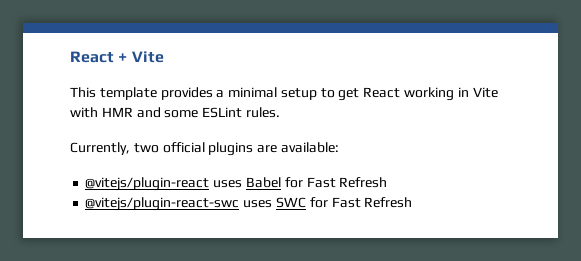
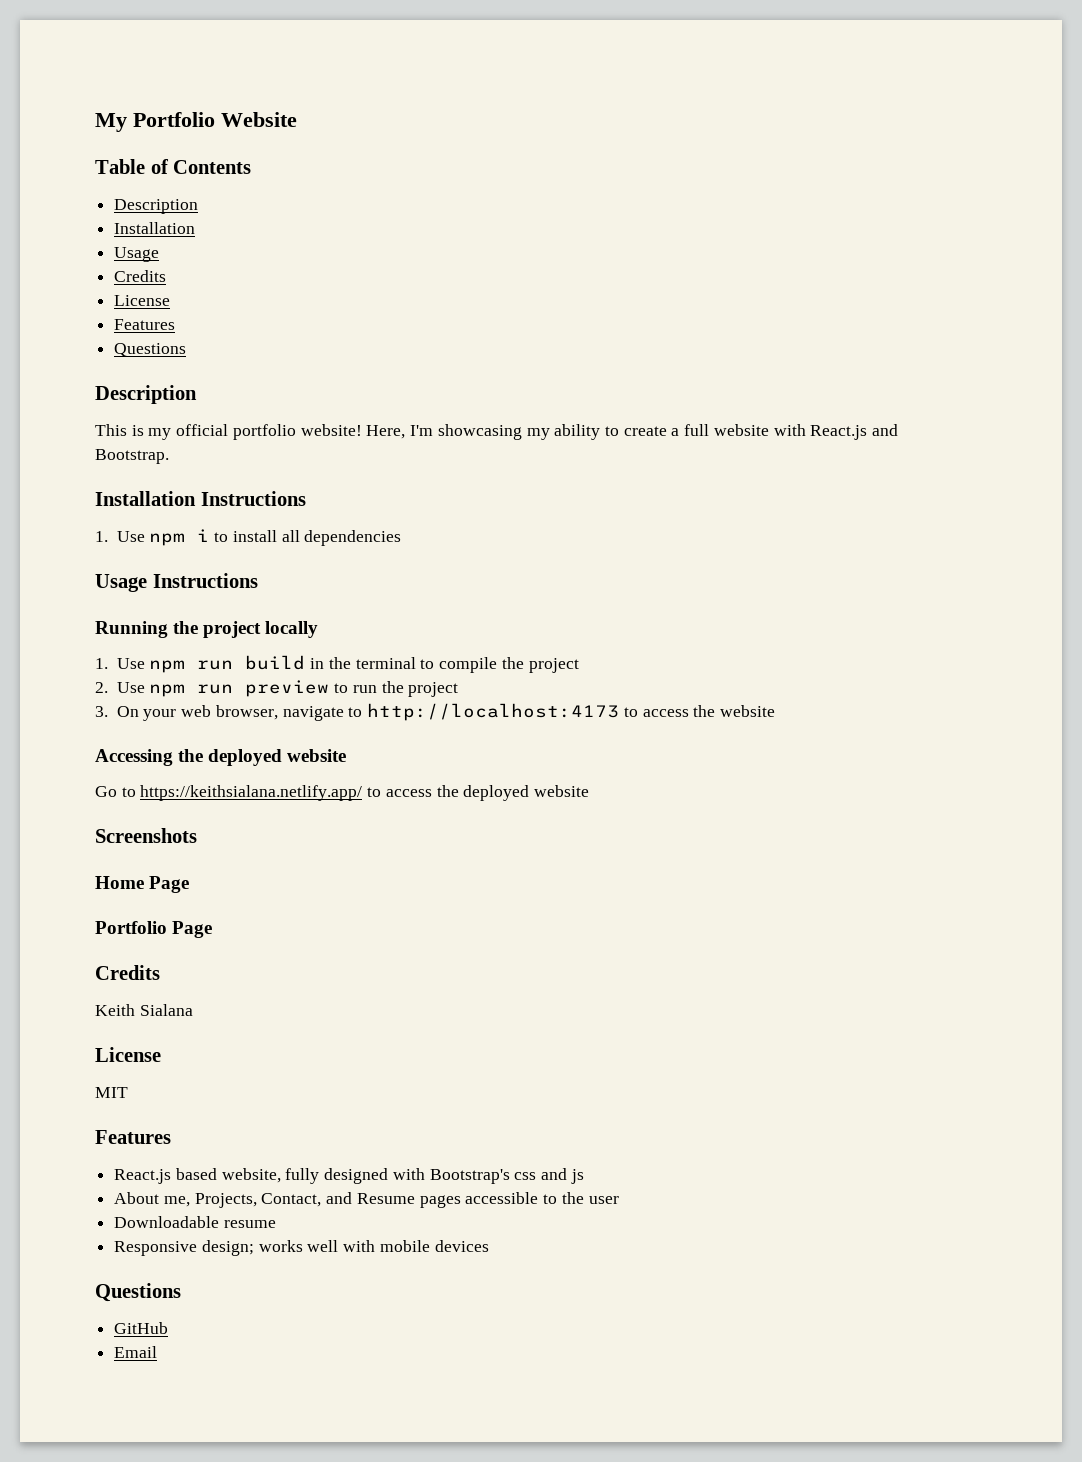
- React + Vite
- This template provides a minimal setup to get React working in Vite with HMR and some ESLint rules.
- Currently, two official plugins are available:
- @vitejs/plugin-react uses Babel for Fast Refresh
- @vitejs/plugin-react-swc uses SWC for Fast Refresh
+ My Portfolio Website
+ Table of Contents
+ Description
+ Installation
+ Usage
+ Credits
+ License
+ Features
+ Questions
+ Description
+ This is my official portfolio website! Here, I'm showcasing my ability to create a full website with React.js and Bootstrap.
+ Installation Instructions
+ 1. Use npm i to install all dependencies
+ Usage Instructions
+ Running the project locally
+ 1. Use npm run build in the terminal to compile the project
+ 2. Use npm run preview to run the project
+ 3. On your web browser, navigate to http://localhost:4173 to access the website
+ Accessing the deployed website
+ Go to https://keithsialana.netlify.app/ to access the deployed website
+ Screenshots
+ Home Page
+ Portfolio Page
+ Credits
+ Keith Sialana
+ License
+ MIT
+ Features
+ React.js based website, fully designed with Bootstrap's css and js
+ About me, Projects, Contact, and Resume pages accessible to the user
+ Downloadable resume
+ Responsive design; works well with mobile devices
+ Questions
+ GitHub
+ Email

